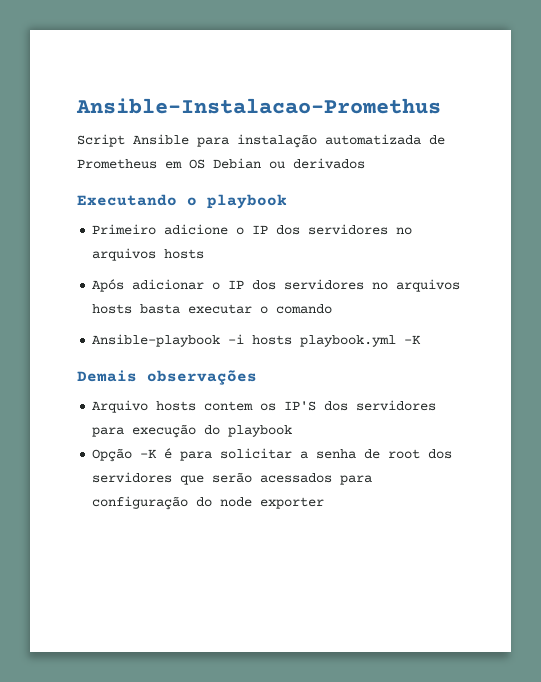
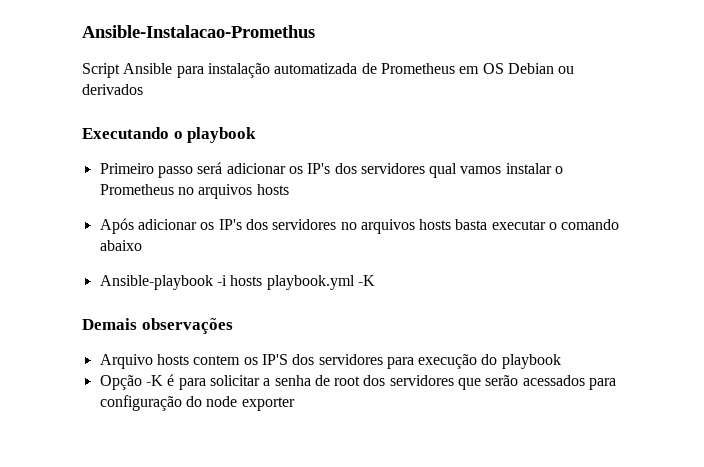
- Primeiro adicione o IP dos servidores no arquivos hosts
+ Primeiro passo será adicionar os IP's dos servidores qual vamos instalar o Prometheus no arquivos hosts
- Após adicionar o IP dos servidores no arquivos hosts basta executar o comando
+ Após adicionar os IP's dos servidores no arquivos hosts basta executar o comando abaixo

